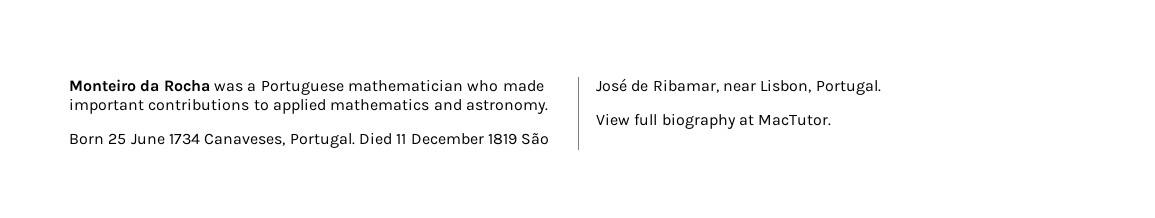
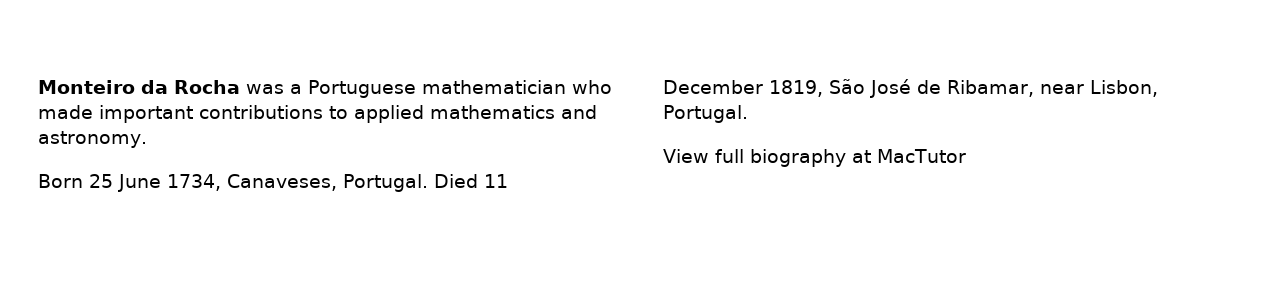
- Born 25 June 1734 Canaveses, Portugal.
+ Born 25 June 1734, Canaveses, Portugal.
- Died 11 December 1819 São José de Ribamar, near Lisbon, Portugal.
+ Died 11 December 1819, São José de Ribamar, near Lisbon, Portugal.
- View full biography at MacTutor.
+ View full biography at MacTutor

